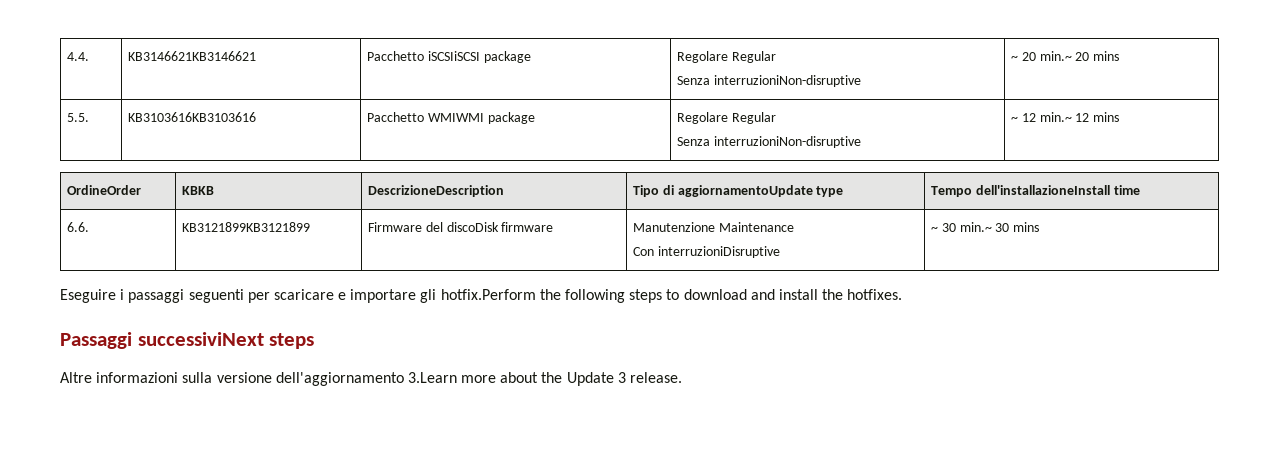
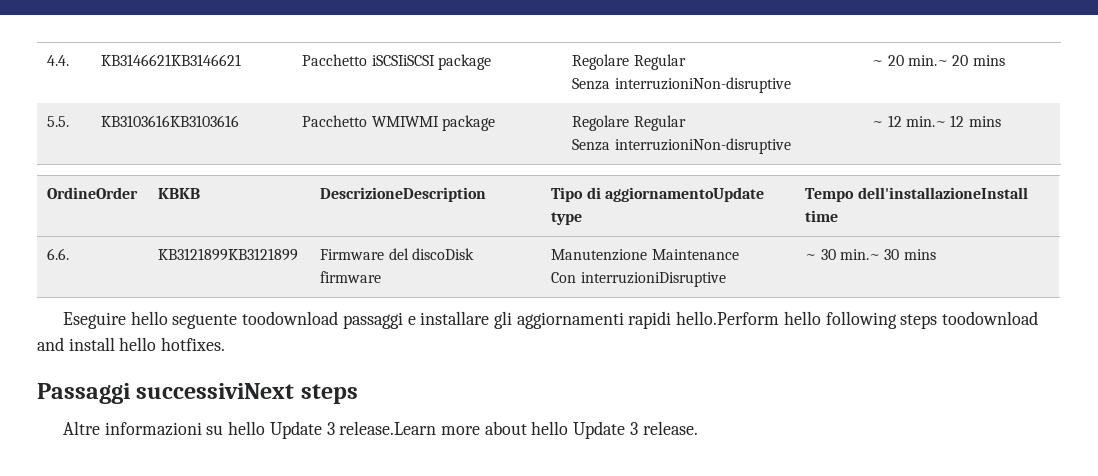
- Eseguire i passaggi seguenti per scaricare e importare gli hotfix.Perform the following steps to download and install the hotfixes.
+ Eseguire hello seguente toodownload passaggi e installare gli aggiornamenti rapidi hello.Perform hello following steps toodownload and install hello hotfixes.
- Altre informazioni sulla versione dell'aggiornamento 3.Learn more about the Update 3 release.
+ Altre informazioni su hello Update 3 release.Learn more about hello Update 3 release.

